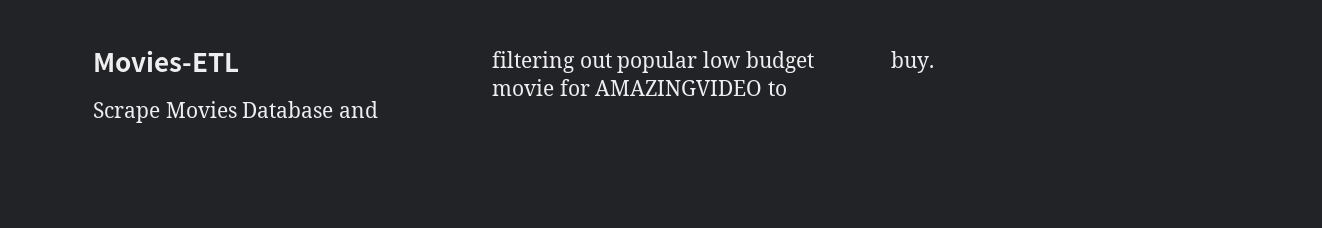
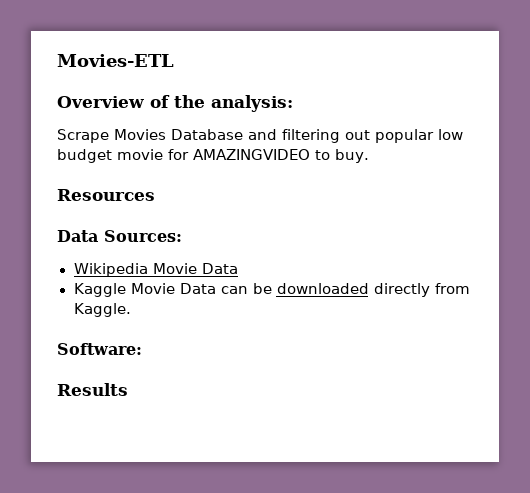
+ Overview of the analysis:
+ Resources
+ Data Sources:
+ Wikipedia Movie Data
+ Kaggle Movie Data can be downloaded directly from Kaggle.
+ Software:
+ Results

